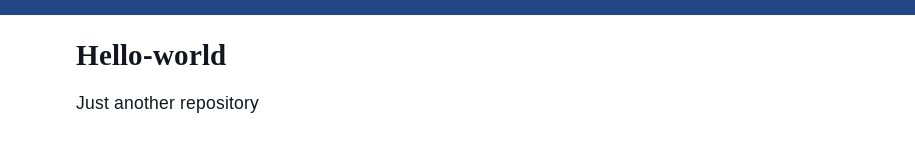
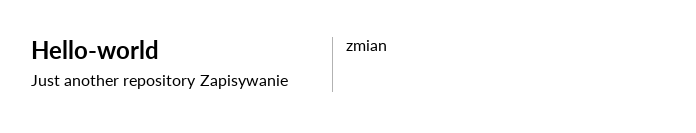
- Just another repository
+ Just another repository Zapisywanie zmian

